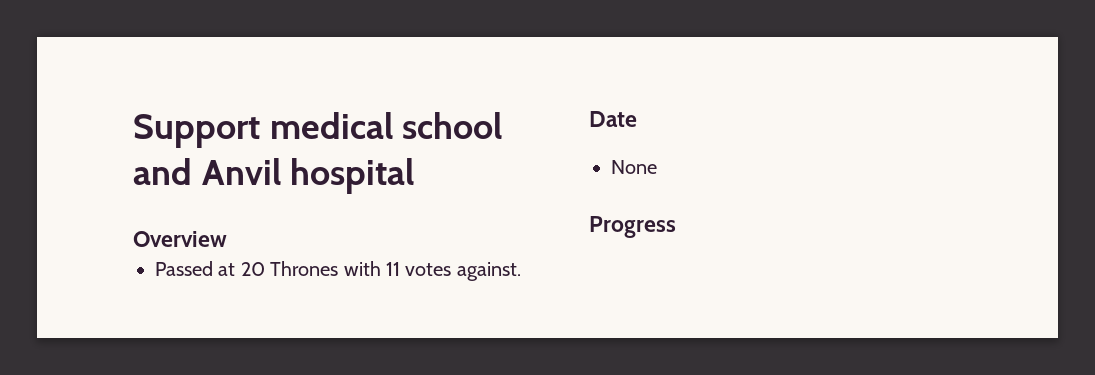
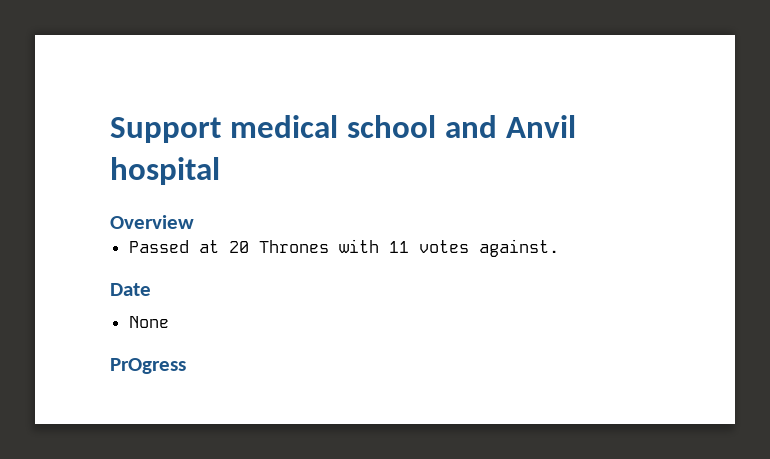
- Progress
+ PrOgress

